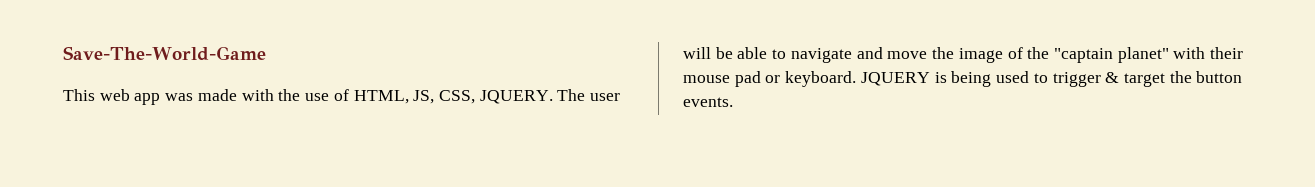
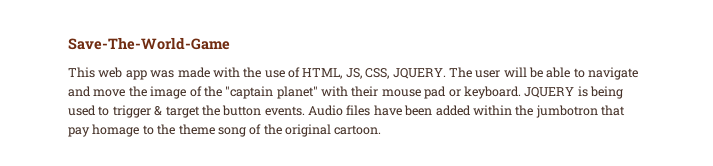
+ Audio files have been added within the jumbotron that pay homage to the theme song of the original cartoon.

